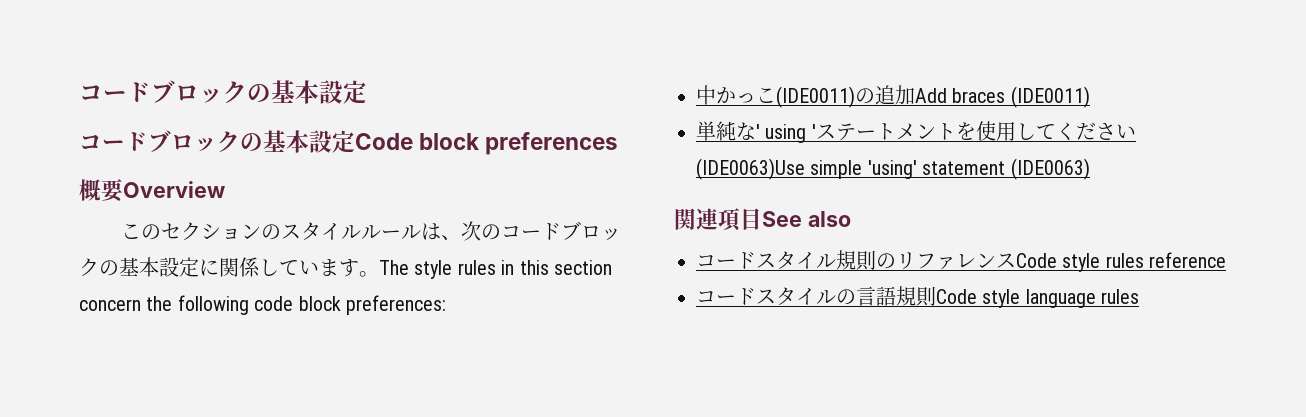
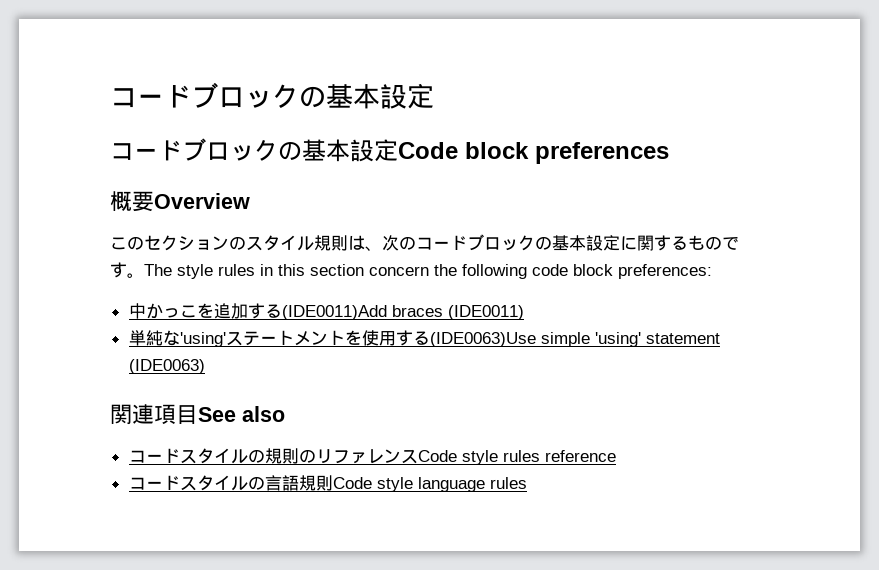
- このセクションのスタイルルールは、次のコードブロックの基本設定に関係しています。
+ このセクションのスタイル規則は、次のコードブロックの基本設定に関するものです。
- 中かっこ(IDE0011)の追加Add braces (IDE0011)
+ 中かっこを追加する(IDE0011)Add braces (IDE0011)
- 単純な' using 'ステートメントを使用してください(IDE0063)Use simple 'using' statement (IDE0063)
+ 単純な'using'ステートメントを使用する(IDE0063)Use simple 'using' statement (IDE0063)
- コードスタイル規則のリファレンスCode style rules reference
+ コードスタイルの規則のリファレンスCode style rules reference

